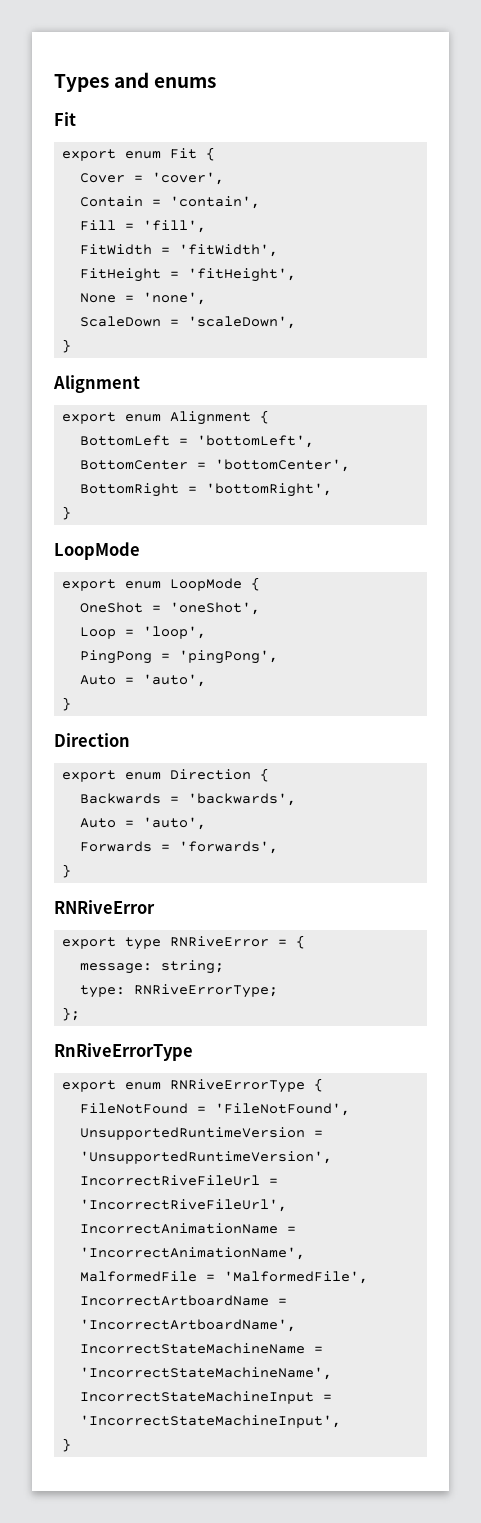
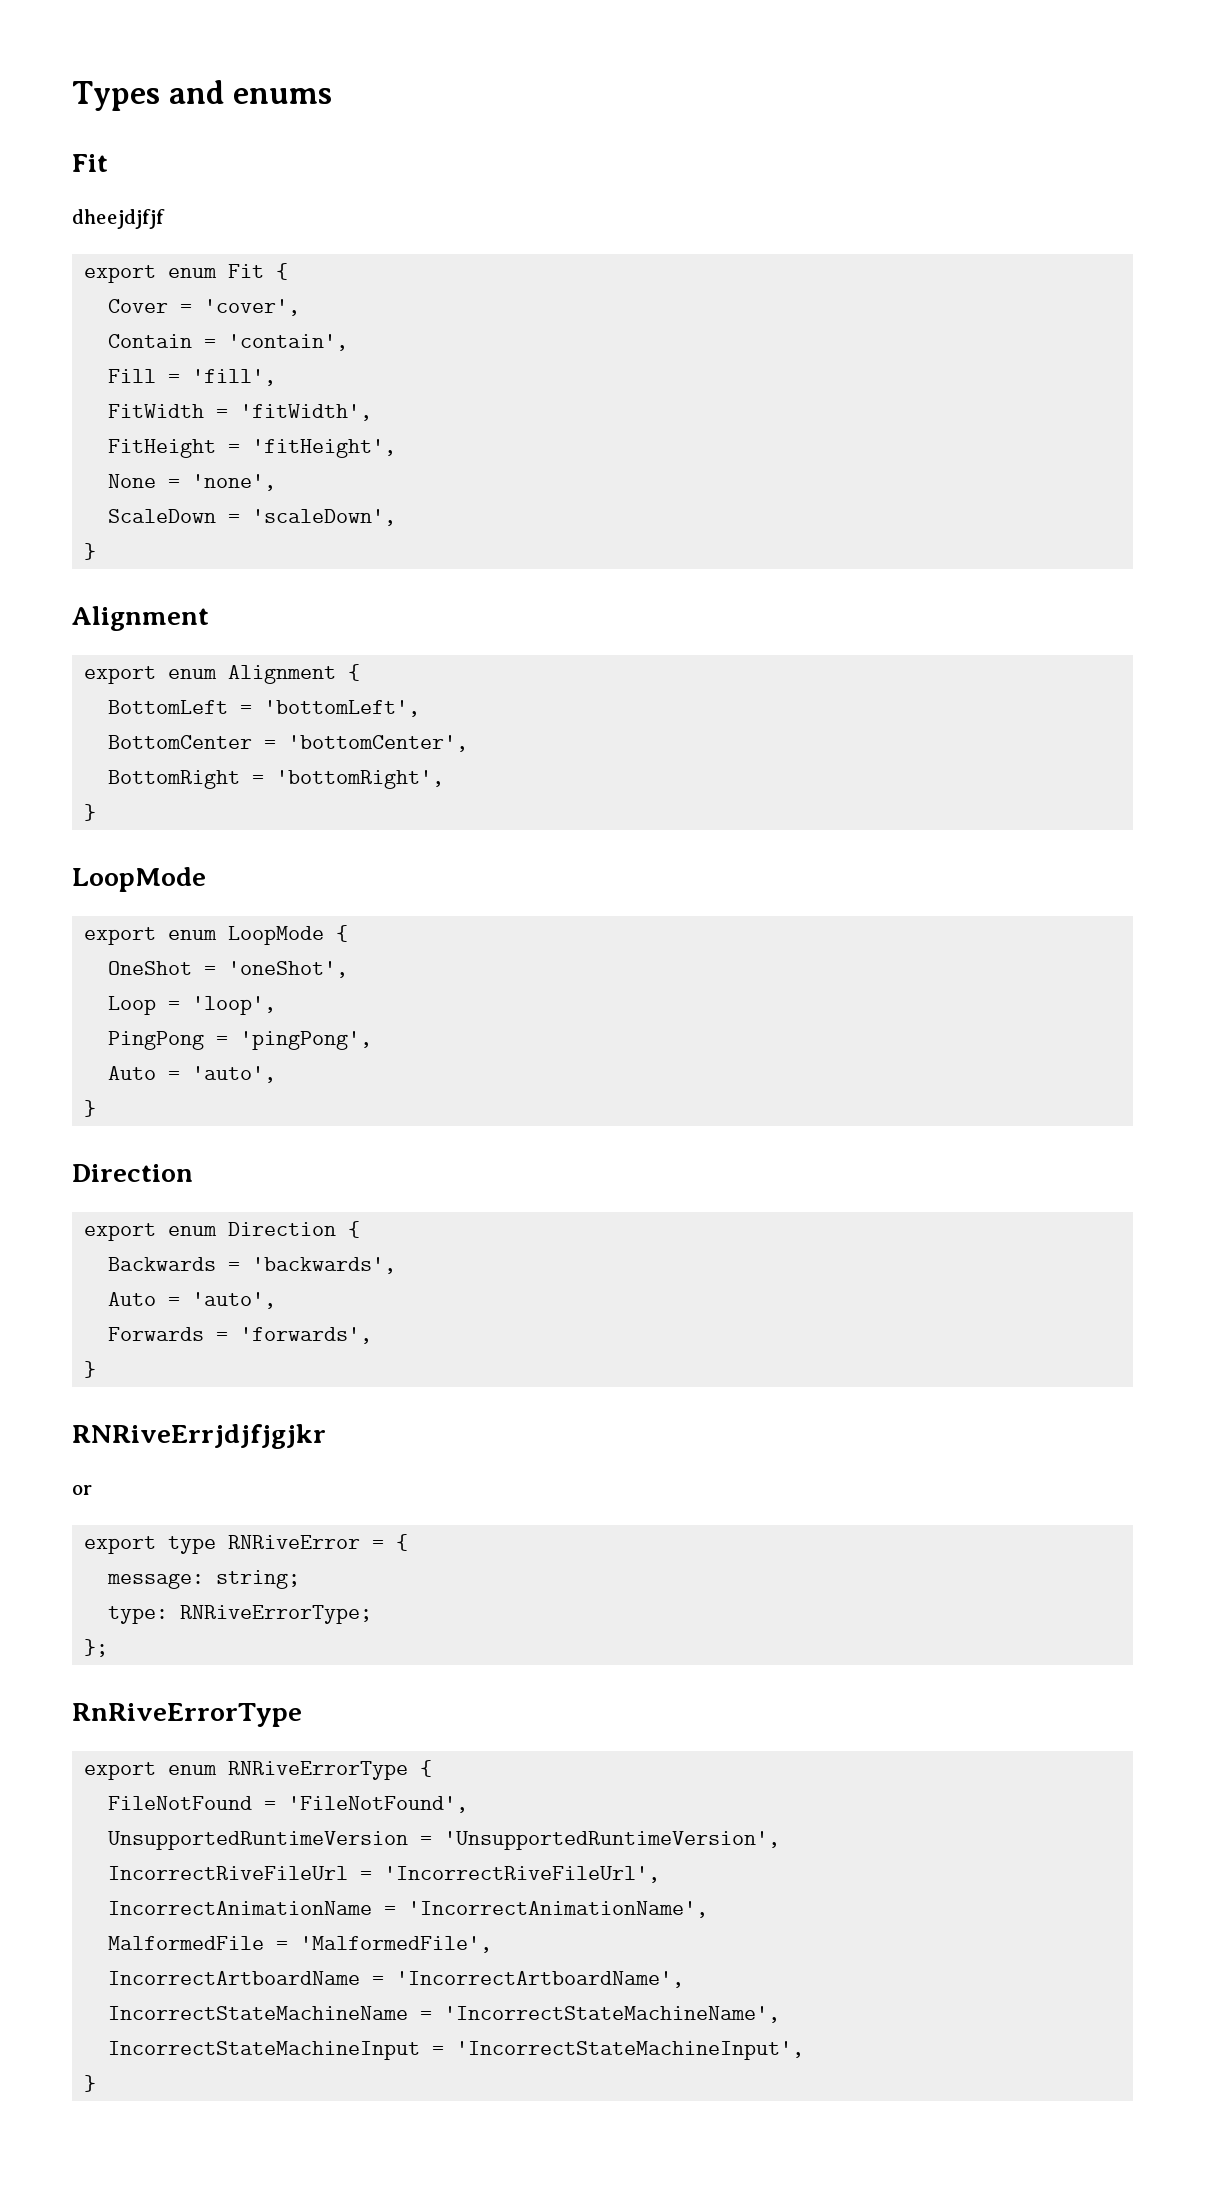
+ dheejdjfjf
  Forwards = 'forwards',
  }
- RNRiveError
+ RNRiveErrjdjfjgjkr
+ or

